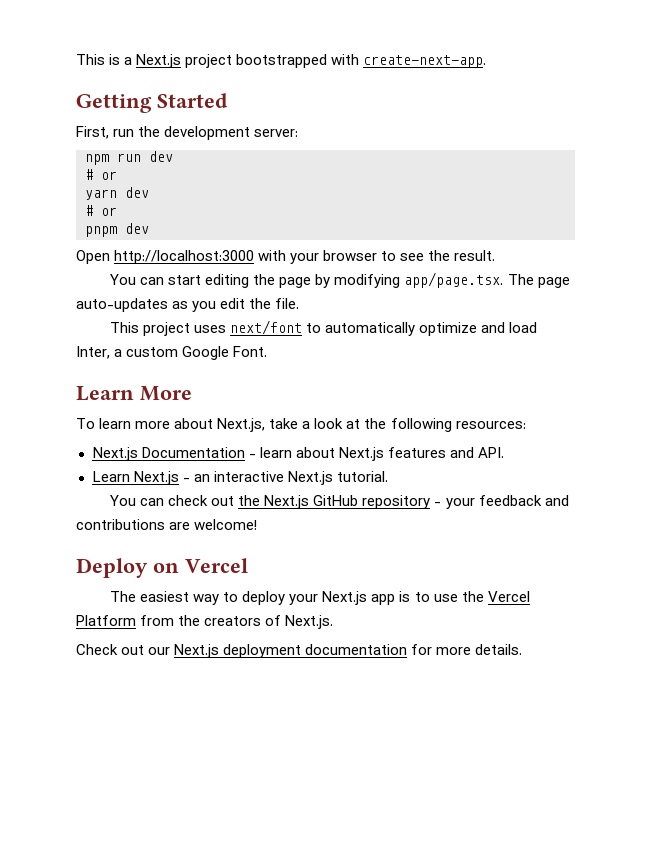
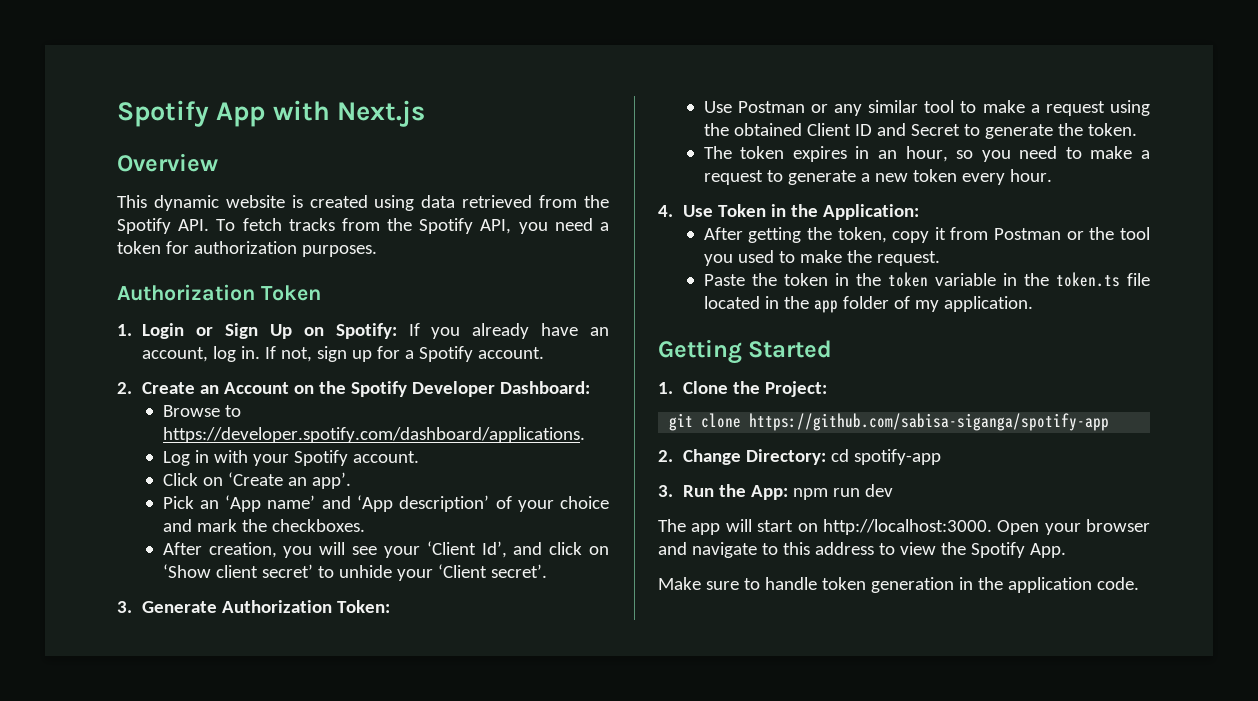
- This is a Next.js project bootstrapped with create-next-app.
+ Spotify App with Next.js
+ Overview
+ This dynamic website is created using data retrieved from the Spotify API. To fetch tracks from the Spotify API, you need a token for authorization purposes.
+ Authorization Token
+ 1. Login or Sign Up on Spotify: If you already have an account, log in. If not, sign up for a Spotify account.
+ 2. Create an Account on the Spotify Developer Dashboard:
+ Browse to https://developer.spotify.com/dashboard/applications.
+ Log in with your Spotify account.
+ Click on ‘Create an app’.
+ Pick an ‘App name’ and ‘App description’ of your choice and mark the checkboxes.
+ After creation, you will see your ‘Client Id’, and click on ‘Show client secret’ to unhide your ‘Client secret’.
+ 3. Generate Authorization Token:
+ Use Postman or any similar tool to make a request using the obtained Client ID and Secret to generate the token.
+ The token expires in an hour, so you need to make a request to generate a new token every hour.
+ 4. Use Token in the Application:
+ After getting the token, copy it from Postman or the tool you used to make the request.
+ Paste the token in the token variable in the token.ts file located in the app folder of my application.
  Getting Started
- First, run the development server:
- npm run dev
- # or
- yarn dev
- # or
- pnpm dev
- Open http://localhost:3000 with your browser to see the result.
- You can start editing the page by modifying app/page.tsx. The page auto-updates as you edit the file.
- This project uses next/font to automatically optimize and load Inter, a custom Google Font.
- Learn More
- To learn more about Next.js, take a look at the following resources:
- Next.js Documentation - learn about Next.js features and API.
- Learn Next.js - an interactive Next.js tutorial.
- You can check out the Next.js GitHub repository - your feedback and contributions are welcome!
- Deploy on Vercel
- The easiest way to deploy your Next.js app is to use the Vercel Platform from the creators of Next.js.
- Check out our Next.js deployment documentation for more details.
+ 1. Clone the Project:
+ git clone https://github.com/sabisa-siganga/spotify-app
+ 2. Change Directory: cd spotify-app
+ 3. Run the App: npm run dev
+ The app will start on http://localhost:3000. Open your browser and navigate to this address to view the Spotify App.
+ Make sure to handle token generation in the application code.

